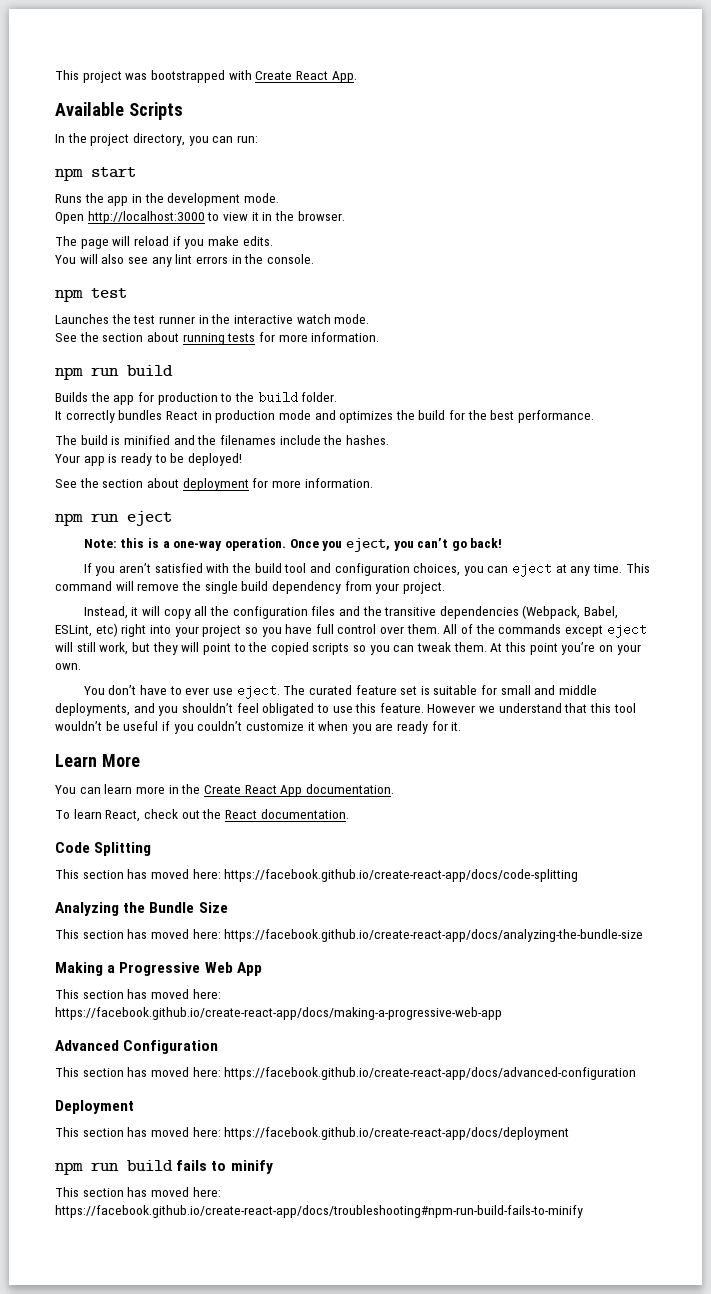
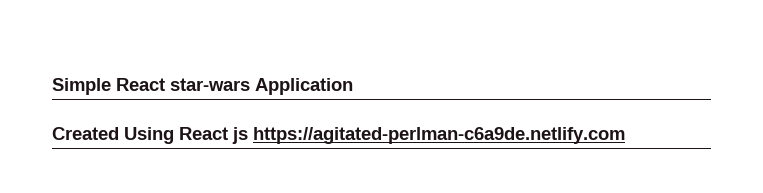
- This project was bootstrapped with Create React App.
- Available Scripts
- In the project directory, you can run:
- npm start
- Runs the app in the development mode.
- Open http://localhost:3000 to view it in the browser.
- The page will reload if you make edits.
- You will also see any lint errors in the console.
- npm test
- Launches the test runner in the interactive watch mode.
- See the section about running tests for more information.
- npm run build
- Builds the app for production to the build folder.
- It correctly bundles React in production mode and optimizes the build for the best performance.
- The build is minified and the filenames include the hashes.
- Your app is ready to be deployed!
- See the section about deployment for more information.
- npm run eject
- Note: this is a one-way operation. Once you eject, you can’t go back!
- If you aren’t satisfied with the build tool and configuration choices, you can eject at any time. This command will remove the single build dependency from your project.
- Instead, it will copy all the configuration files and the transitive dependencies (Webpack, Babel, ESLint, etc) right into your project so you have full control over them. All of the commands except eject will still work, but they will point to the copied scripts so you can tweak them. At this point you’re on your own.
- You don’t have to ever use eject. The curated feature set is suitable for small and middle deployments, and you shouldn’t feel obligated to use this feature. However we understand that this tool wouldn’t be useful if you couldn’t customize it when you are ready for it.
- Learn More
- You can learn more in the Create React App documentation.
- To learn React, check out the React documentation.
- Code Splitting
- This section has moved here: https://facebook.github.io/create-react-app/docs/code-splitting
- Analyzing the Bundle Size
- This section has moved here: https://facebook.github.io/create-react-app/docs/analyzing-the-bundle-size
- Making a Progressive Web App
- This section has moved here: https://facebook.github.io/create-react-app/docs/making-a-progressive-web-app
- Advanced Configuration
- This section has moved here: https://facebook.github.io/create-react-app/docs/advanced-configuration
- Deployment
- This section has moved here: https://facebook.github.io/create-react-app/docs/deployment
- npm run build fails to minify
- This section has moved here: https://facebook.github.io/create-react-app/docs/troubleshooting#npm-run-build-fails-to-minify
+ Simple React star-wars Application
+ Created Using React js https://agitated-perlman-c6a9de.netlify.com

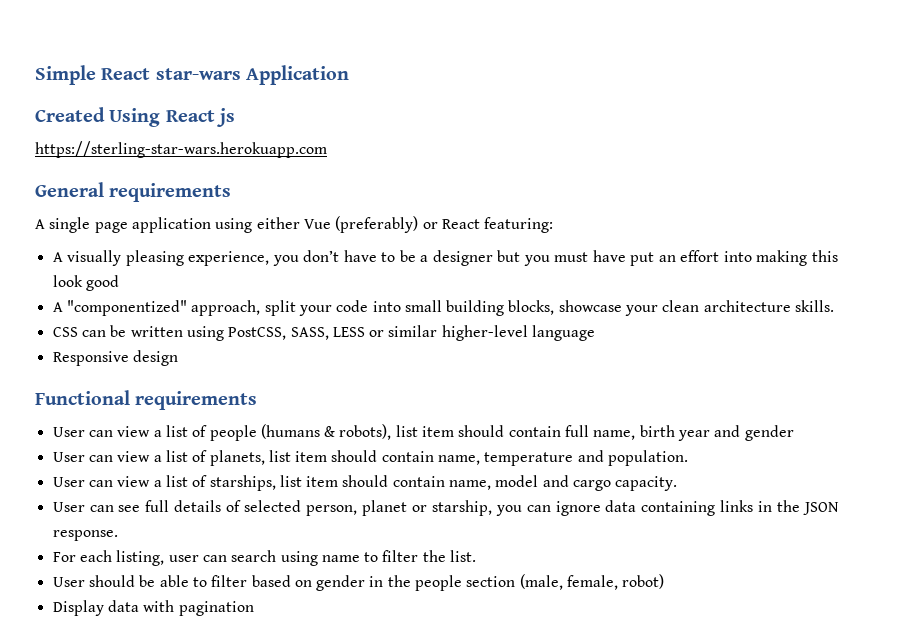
- Created Using React js https://agitated-perlman-c6a9de.netlify.com
+ Created Using React js
+ https://sterling-star-wars.herokuapp.com
+ General requirements
+ A single page application using either Vue (preferably) or React featuring:
+ A visually pleasing experience, you don’t have to be a designer but you must have put an effort into making this look good
+ A "componentized" approach, split your code into small building blocks, showcase your clean architecture skills.
+ CSS can be written using PostCSS, SASS, LESS or similar higher-level language
+ Responsive design
+ Functional requirements
+ User can view a list of people (humans & robots), list item should contain full name, birth year and gender
+ User can view a list of planets, list item should contain name, temperature and population.
+ User can view a list of starships, list item should contain name, model and cargo capacity.
+ User can see full details of selected person, planet or starship, you can ignore data containing links in the JSON response.
+ For each listing, user can search using name to filter the list.
+ User should be able to filter based on gender in the people section (male, female, robot)
+ Display data with pagination

